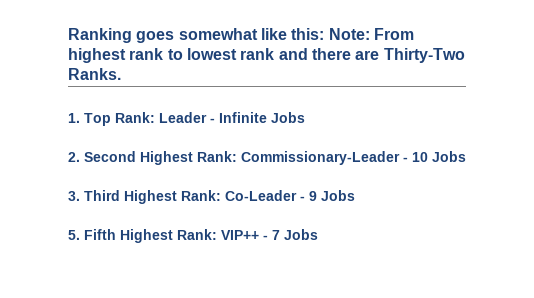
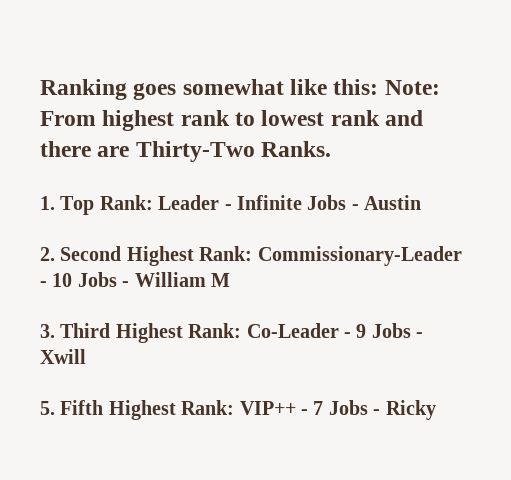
- 1. Top Rank: Leader - Infinite Jobs
+ 1. Top Rank: Leader - Infinite Jobs - Austin
- 2. Second Highest Rank: Commissionary-Leader - 10 Jobs
+ 2. Second Highest Rank: Commissionary-Leader - 10 Jobs - William M
- 3. Third Highest Rank: Co-Leader - 9 Jobs
+ 3. Third Highest Rank: Co-Leader - 9 Jobs - Xwill
- 5. Fifth Highest Rank: VIP++ - 7 Jobs
+ 5. Fifth Highest Rank: VIP++ - 7 Jobs - Ricky

